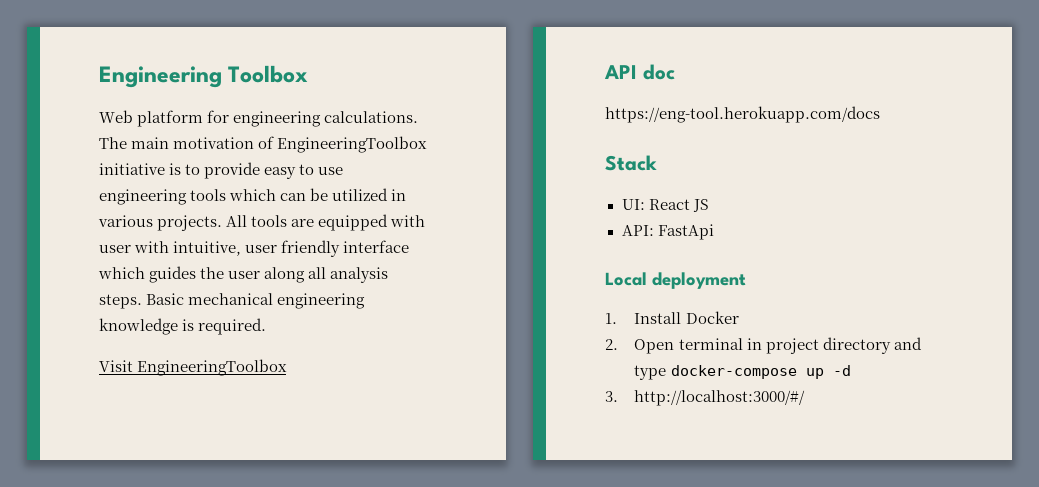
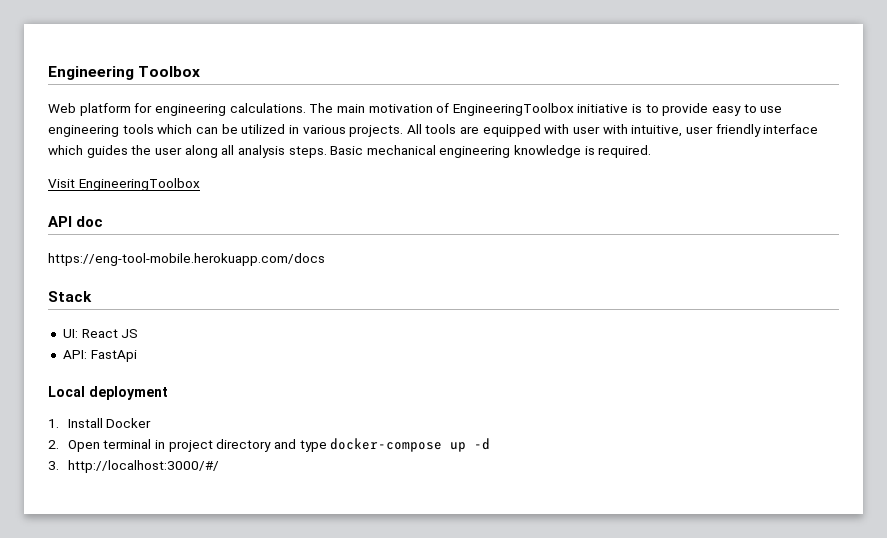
- https://eng-tool.herokuapp.com/docs
+ https://eng-tool-mobile.herokuapp.com/docs

